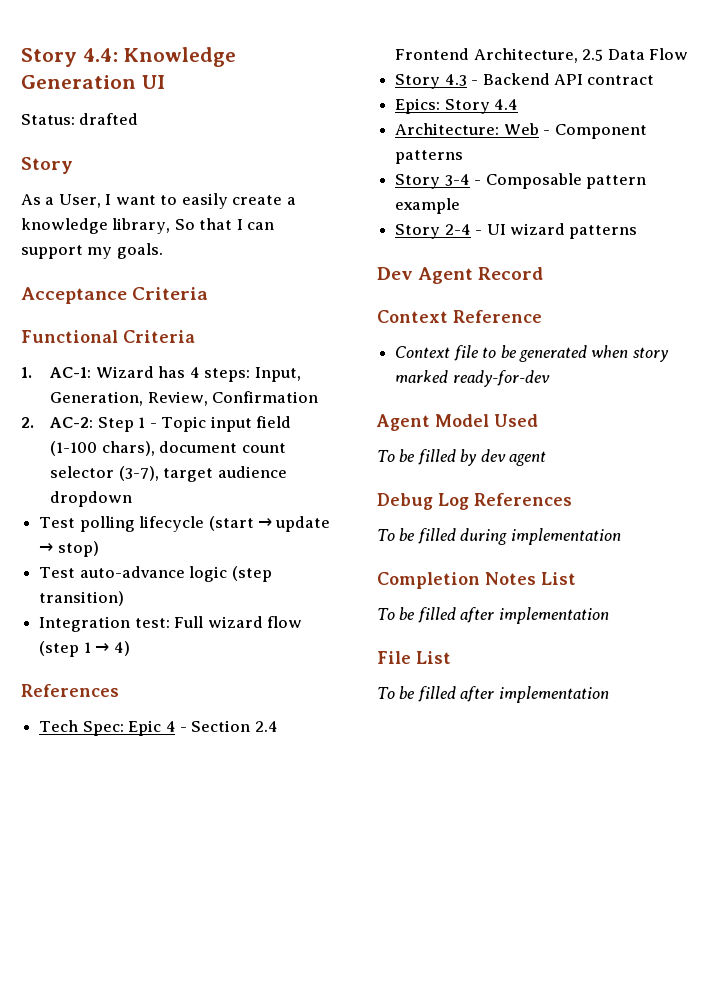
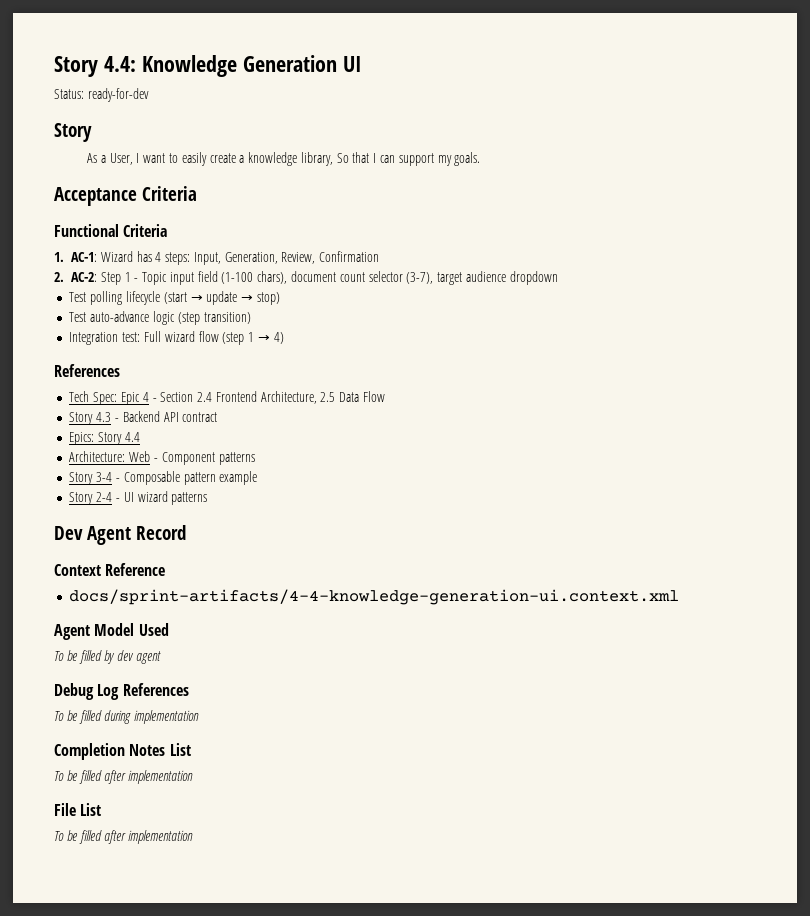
- Status: drafted
+ Status: ready-for-dev
- Context file to be generated when story marked ready-for-dev
+ docs/sprint-artifacts/4-4-knowledge-generation-ui.context.xml

